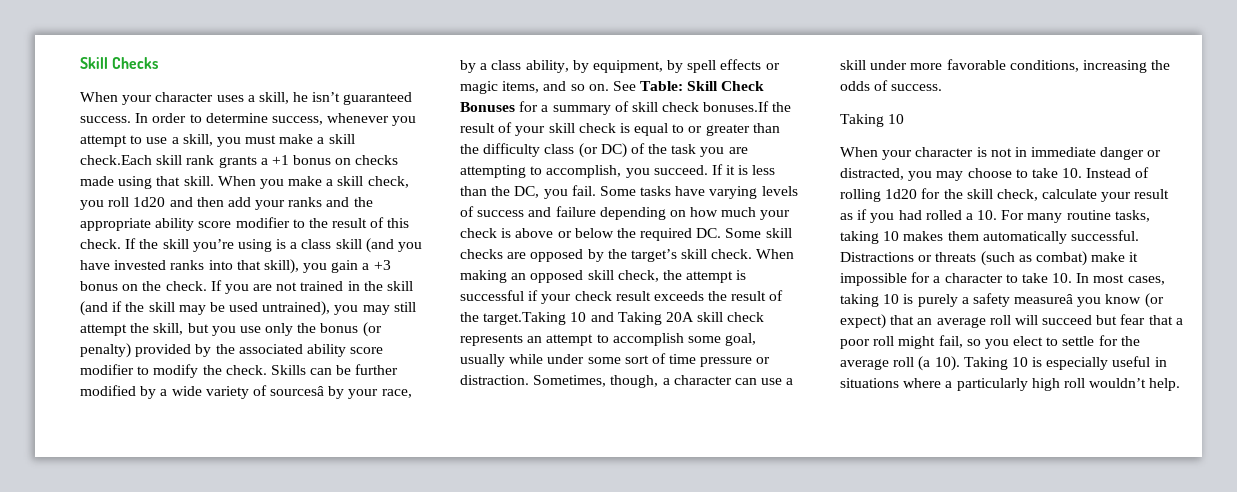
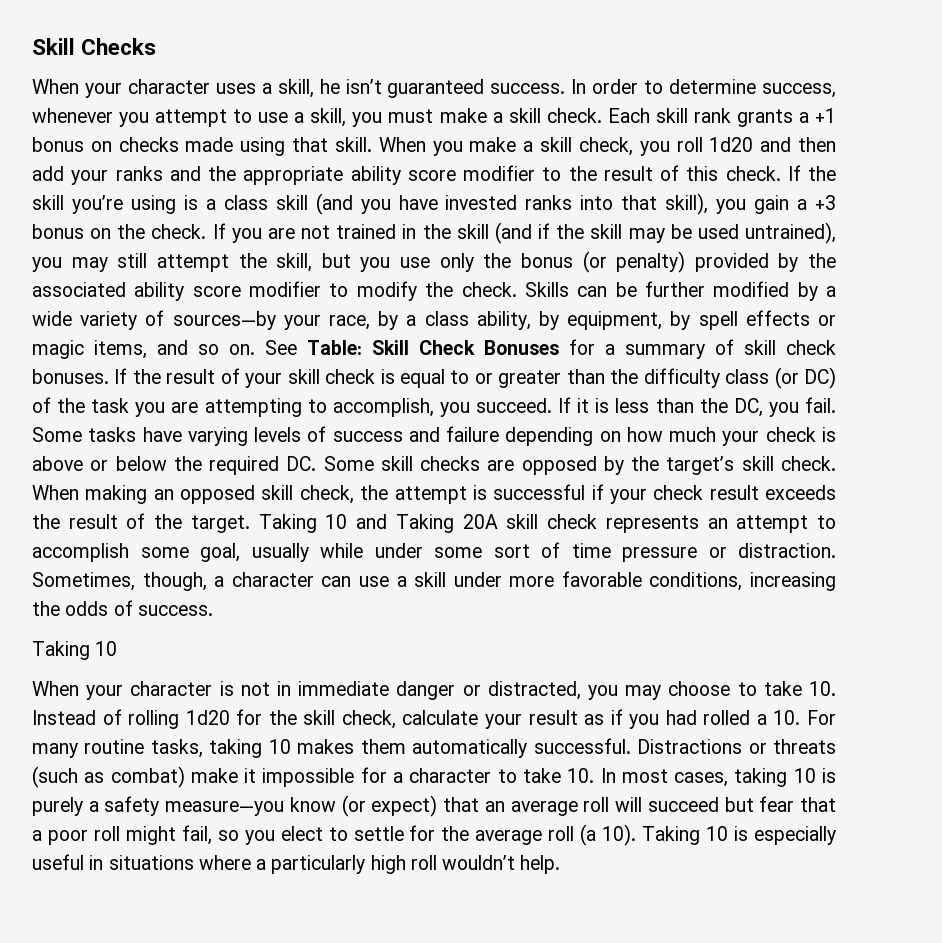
- In order to determine success, whenever you attempt to use a skill, you must make a skill check.Each skill rank grants a +1 bonus on checks made using that skill.
+ In order to determine success, whenever you attempt to use a skill, you must make a skill check. Each skill rank grants a +1 bonus on checks made using that skill.
- Skills can be further modified by a wide variety of sourcesâ by your race, by a class ability, by equipment, by spell effects or magic items, and so on.
+ Skills can be further modified by a wide variety of sources—by your race, by a class ability, by equipment, by spell effects or magic items, and so on.
- See Table: Skill Check Bonuses for a summary of skill check bonuses.If the result of your skill check is equal to or greater than the difficulty class (or DC) of the task you are attempting to accomplish, you succeed.
+ See Table: Skill Check Bonuses for a summary of skill check bonuses. If the result of your skill check is equal to or greater than the difficulty class (or DC) of the task you are attempting to accomplish, you succeed.
- When making an opposed skill check, the attempt is successful if your check result exceeds the result of the target.Taking 10 and Taking 20A skill check represents an attempt to accomplish some goal, usually while under some sort of time pressure or distraction.
+ When making an opposed skill check, the attempt is successful if your check result exceeds the result of the target. Taking 10 and Taking 20A skill check represents an attempt to accomplish some goal, usually while under some sort of time pressure or distraction.
- Distractions or threats (such as combat) make it impossible for a character to take 10. In most cases, taking 10 is purely a safety measureâ you know (or expect) that an average roll will succeed but fear that a poor roll might fail, so you elect to settle for the average roll (a 10).
+ Distractions or threats (such as combat) make it impossible for a character to take 10. In most cases, taking 10 is purely a safety measure—you know (or expect) that an average roll will succeed but fear that a poor roll might fail, so you elect to settle for the average roll (a 10).

